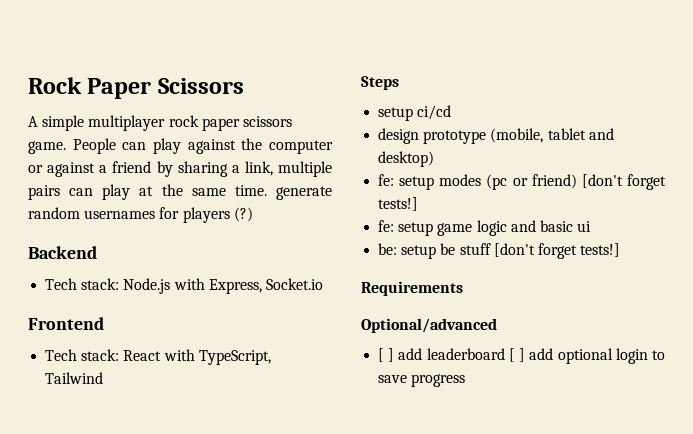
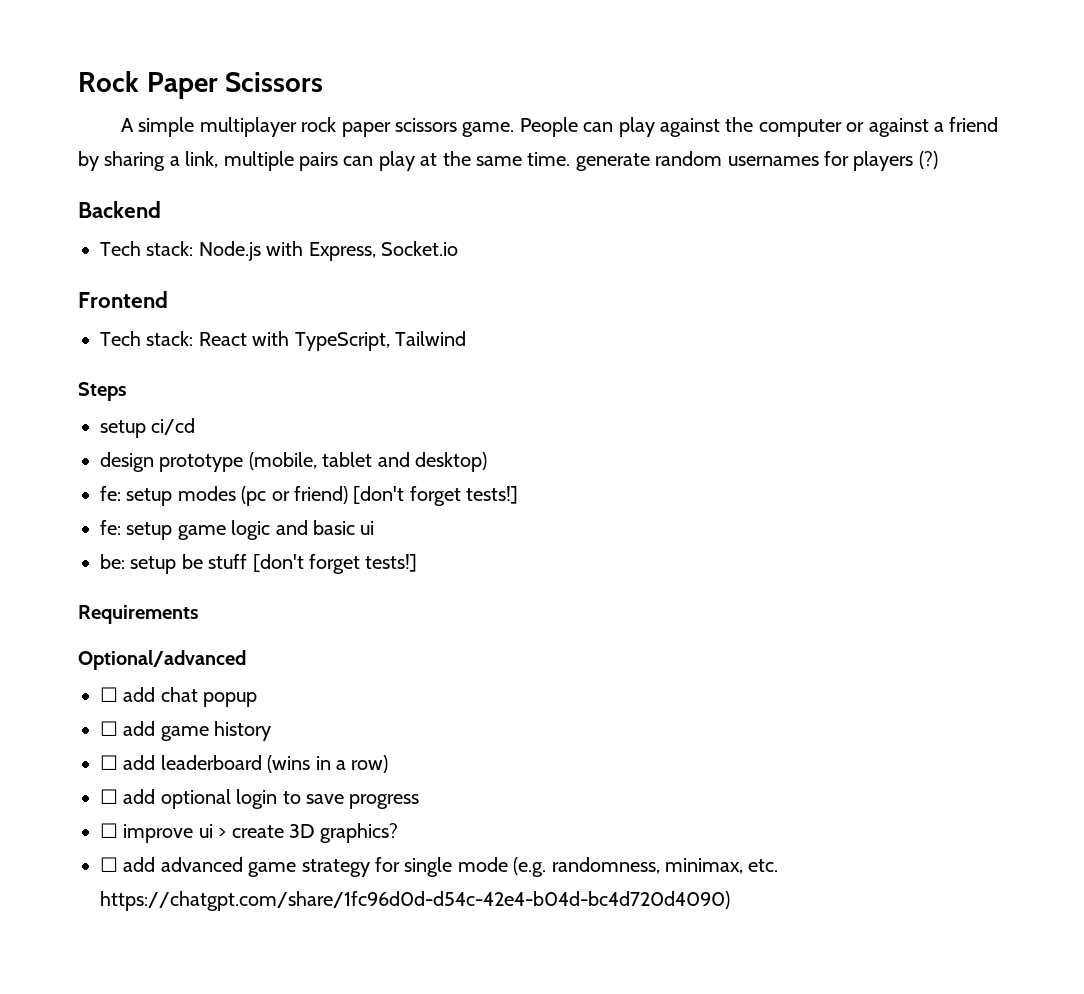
- [ ] add leaderboard [ ] add optional login to save progress
+ ☐ add chat popup
+ ☐ add game history
+ ☐ add leaderboard (wins in a row)
+ ☐ add optional login to save progress
+ ☐ improve ui > create 3D graphics?
+ ☐ add advanced game strategy for single mode (e.g. randomness, minimax, etc. https://chatgpt.com/share/1fc96d0d-d54c-42e4-b04d-bc4d720d4090)

